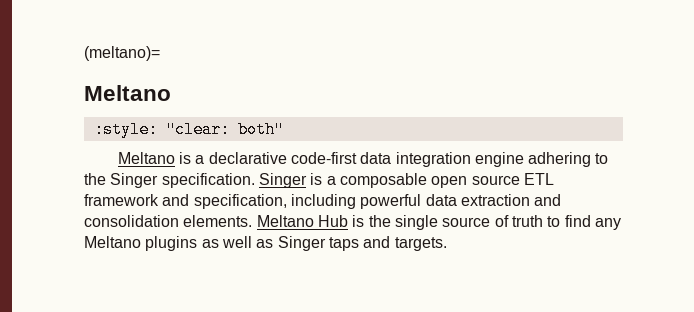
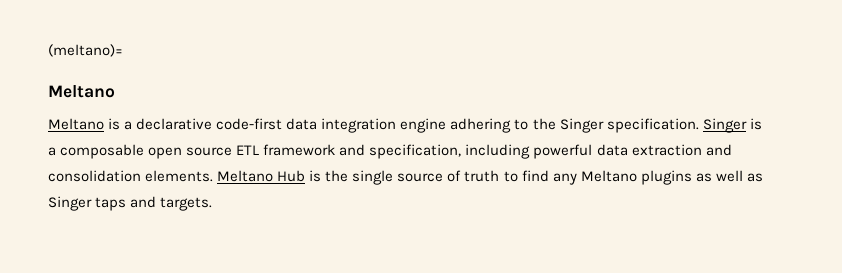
- :style: "clear: both"

